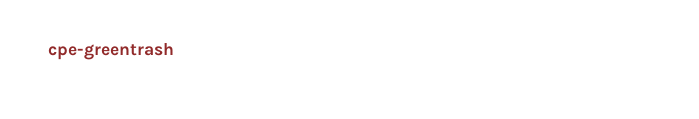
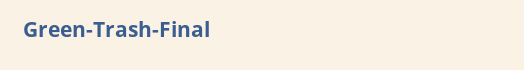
- cpe-greentrash
+ Green-Trash-Final

